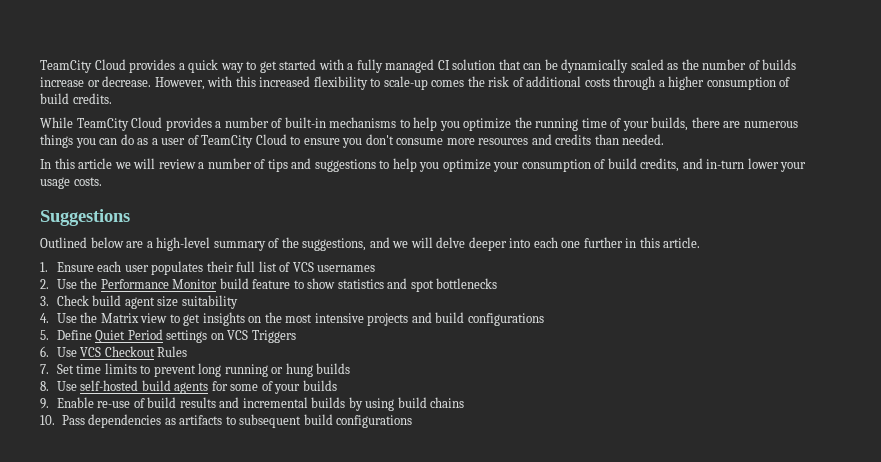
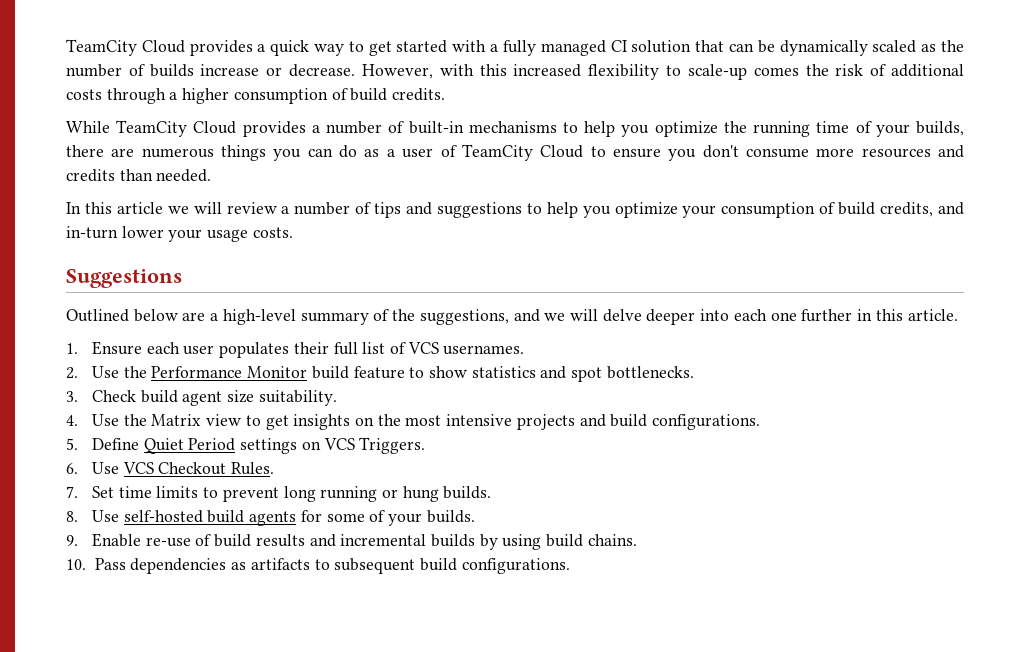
- 1. Ensure each user populates their full list of VCS usernames
+ 1. Ensure each user populates their full list of VCS usernames.
- 2. Use the Performance Monitor build feature to show statistics and spot bottlenecks
+ 2. Use the Performance Monitor build feature to show statistics and spot bottlenecks.
- 3. Check build agent size suitability
+ 3. Check build agent size suitability.
- 4. Use the Matrix view to get insights on the most intensive projects and build configurations
+ 4. Use the Matrix view to get insights on the most intensive projects and build configurations.
- 5. Define Quiet Period settings on VCS Triggers
+ 5. Define Quiet Period settings on VCS Triggers.
- 6. Use VCS Checkout Rules
+ 6. Use VCS Checkout Rules.
- 7. Set time limits to prevent long running or hung builds
+ 7. Set time limits to prevent long running or hung builds.
- 8. Use self-hosted build agents for some of your builds
+ 8. Use self-hosted build agents for some of your builds.
- 9. Enable re-use of build results and incremental builds by using build chains
+ 9. Enable re-use of build results and incremental builds by using build chains.
- 10. Pass dependencies as artifacts to subsequent build configurations
+ 10. Pass dependencies as artifacts to subsequent build configurations.

